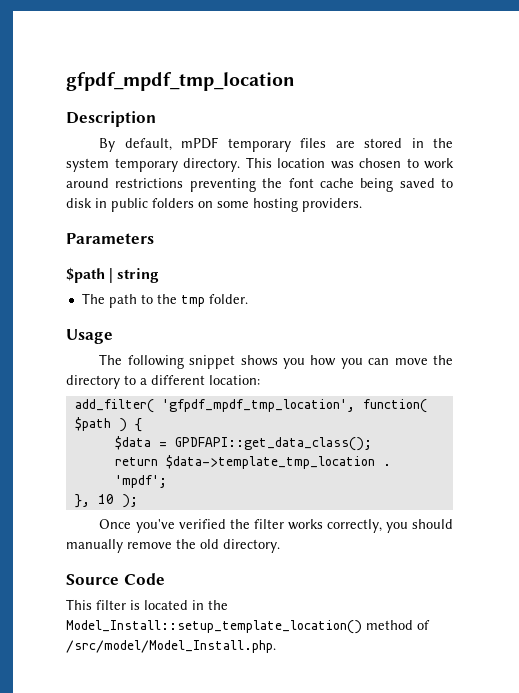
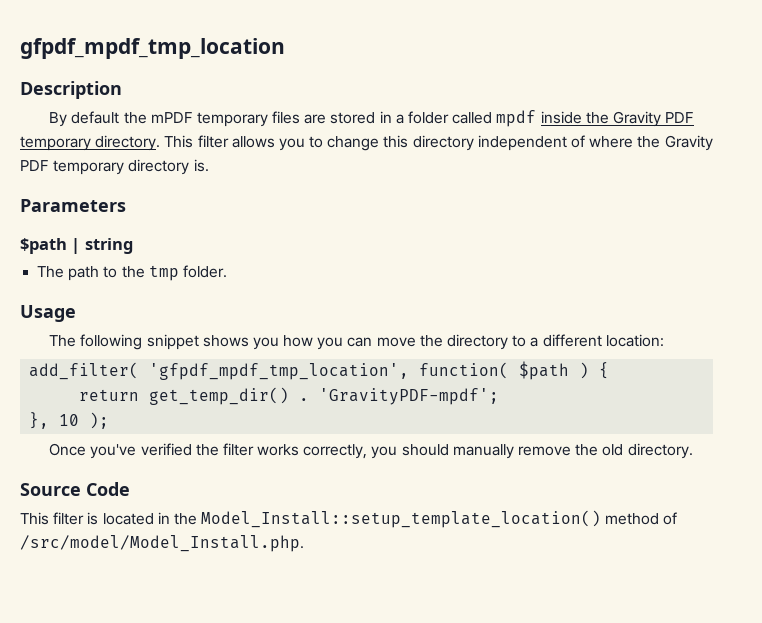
- By default, mPDF temporary files are stored in the system temporary directory. This location was chosen to work around restrictions preventing the font cache being saved to disk in public folders on some hosting providers.
+ By default the mPDF temporary files are stored in a folder called mpdf inside the Gravity PDF temporary directory. This filter allows you to change this directory independent of where the Gravity PDF temporary directory is.
- $data = GPDFAPI::get_data_class();
- return $data->template_tmp_location . 'mpdf';
+ return get_temp_dir() . 'GravityPDF-mpdf';

